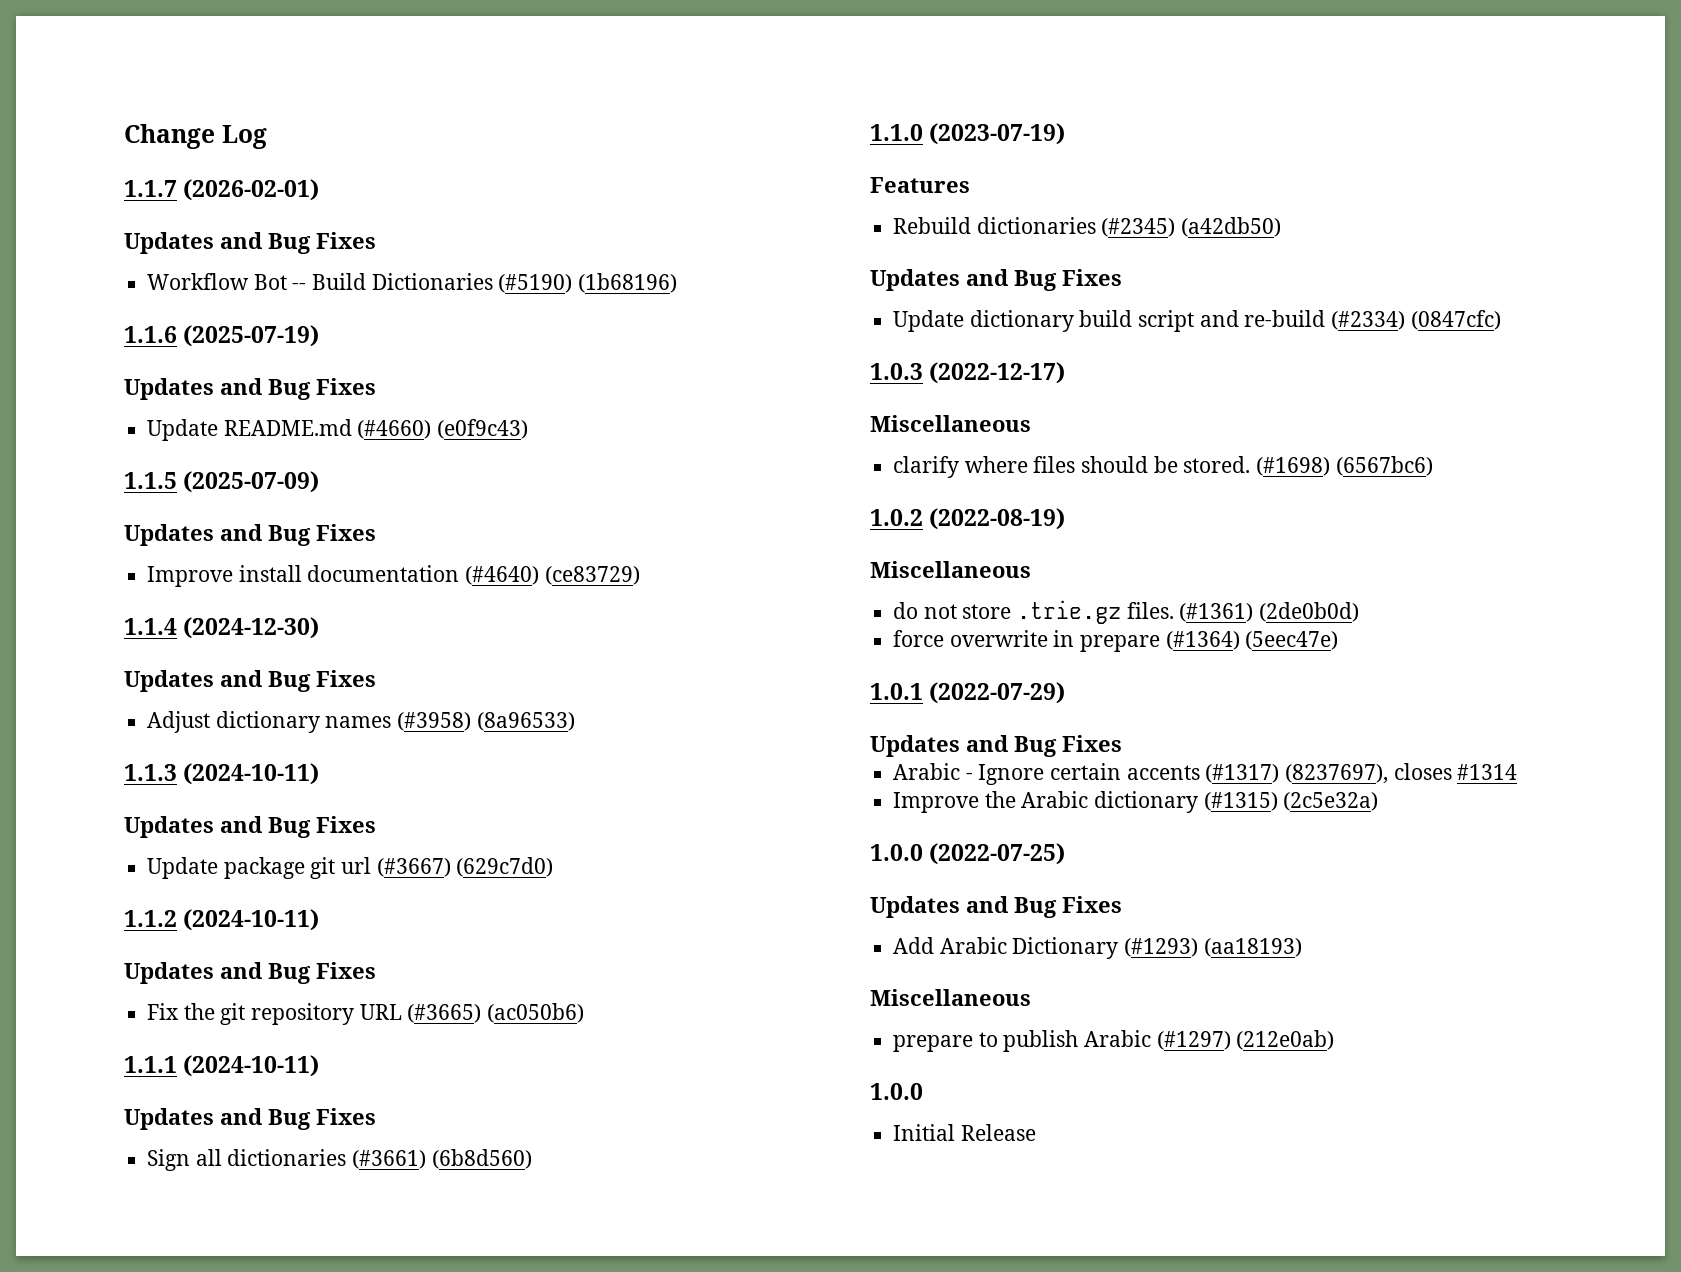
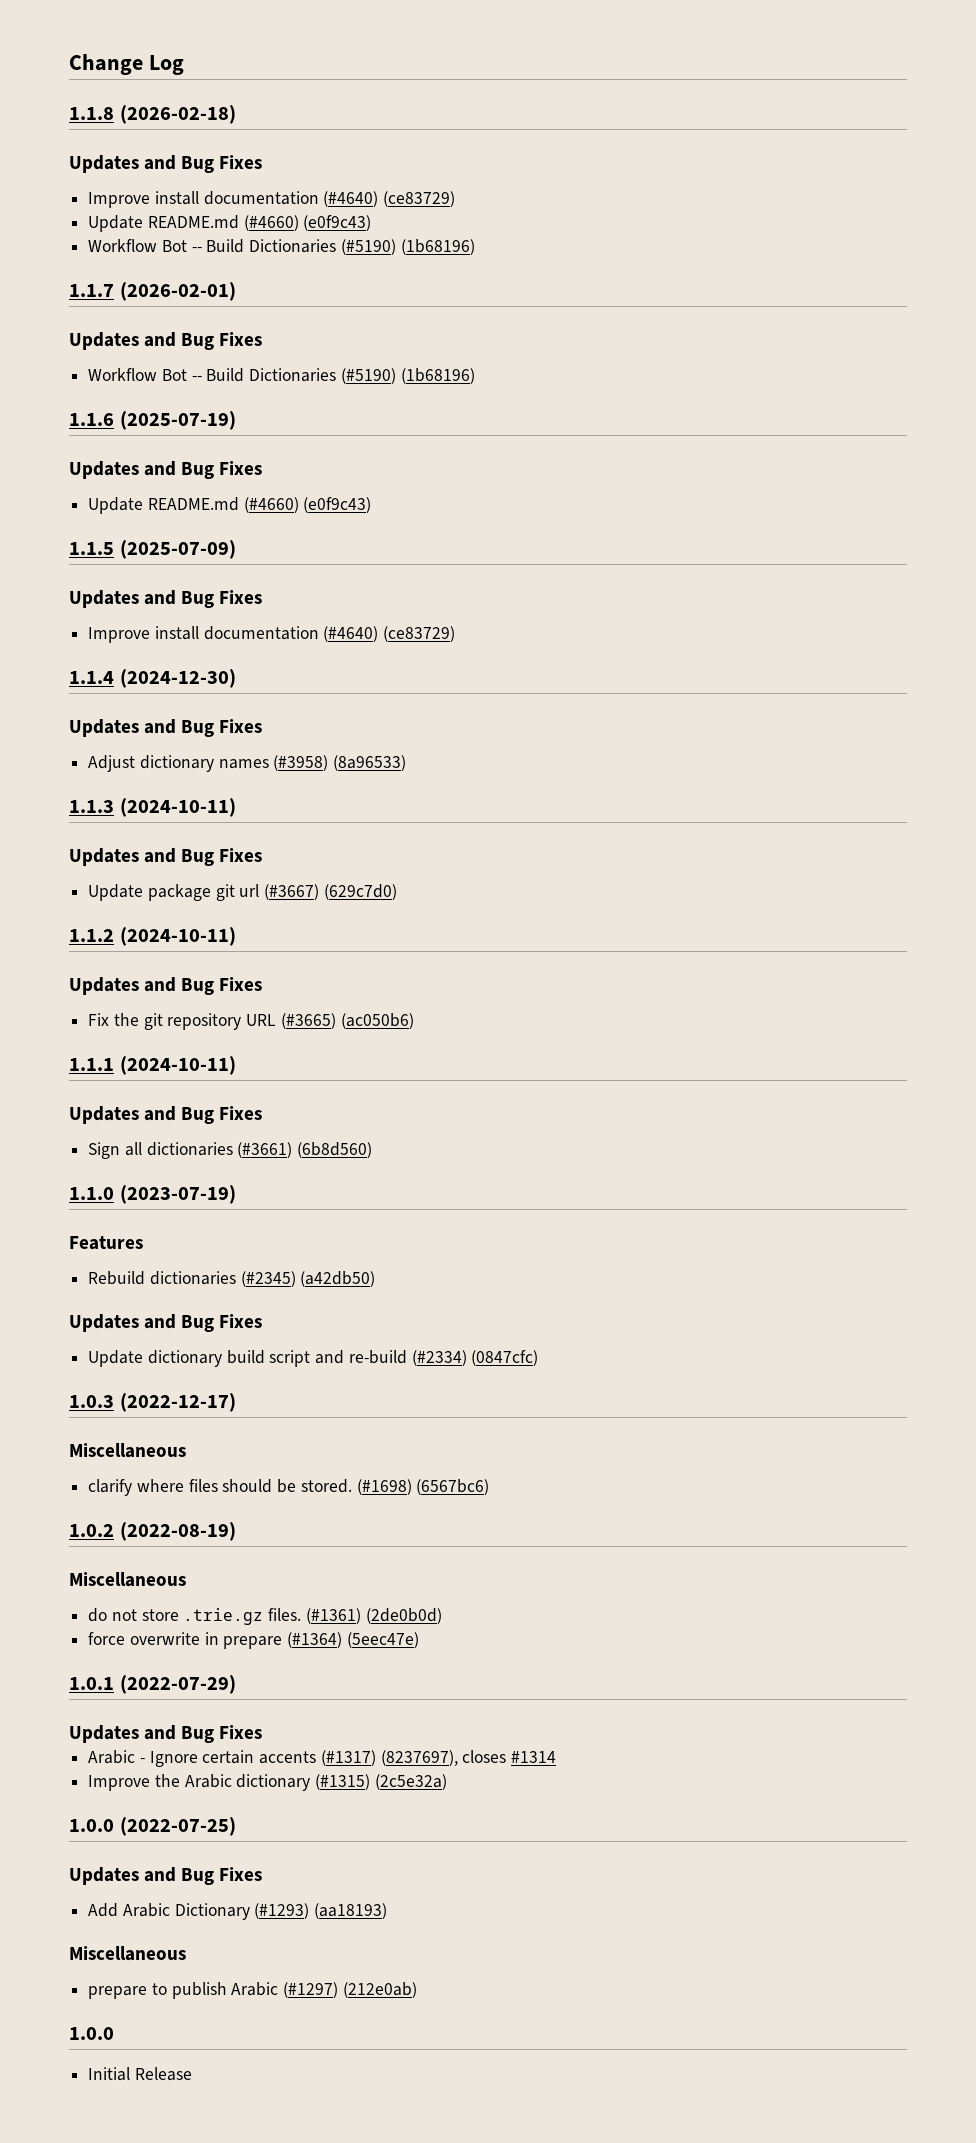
+ 1.1.8 (2026-02-18)
+ Updates and Bug Fixes
+ Improve install documentation (#4640) (ce83729)
+ Update README.md (#4660) (e0f9c43)
+ Workflow Bot -- Build Dictionaries (#5190) (1b68196)

